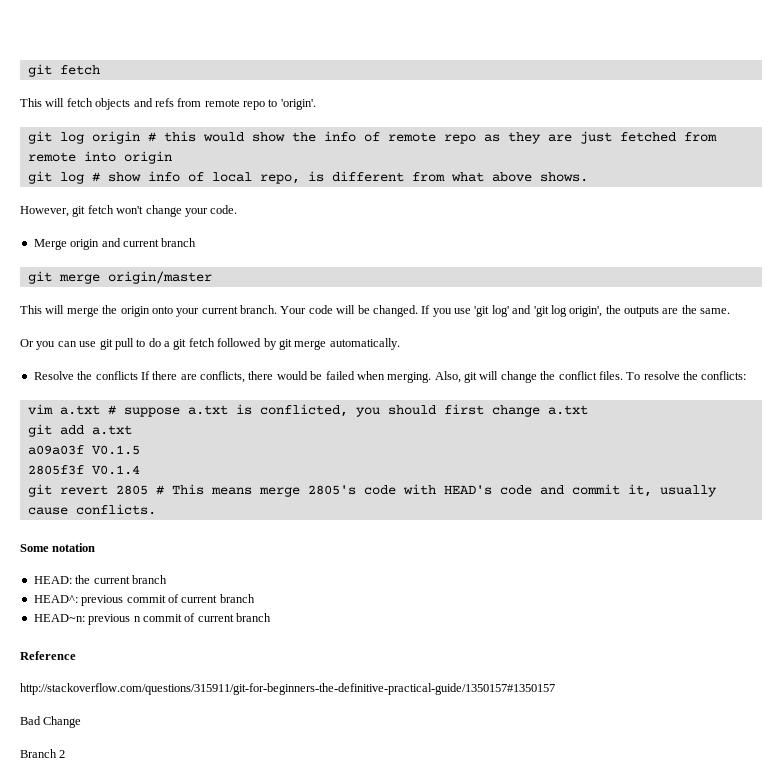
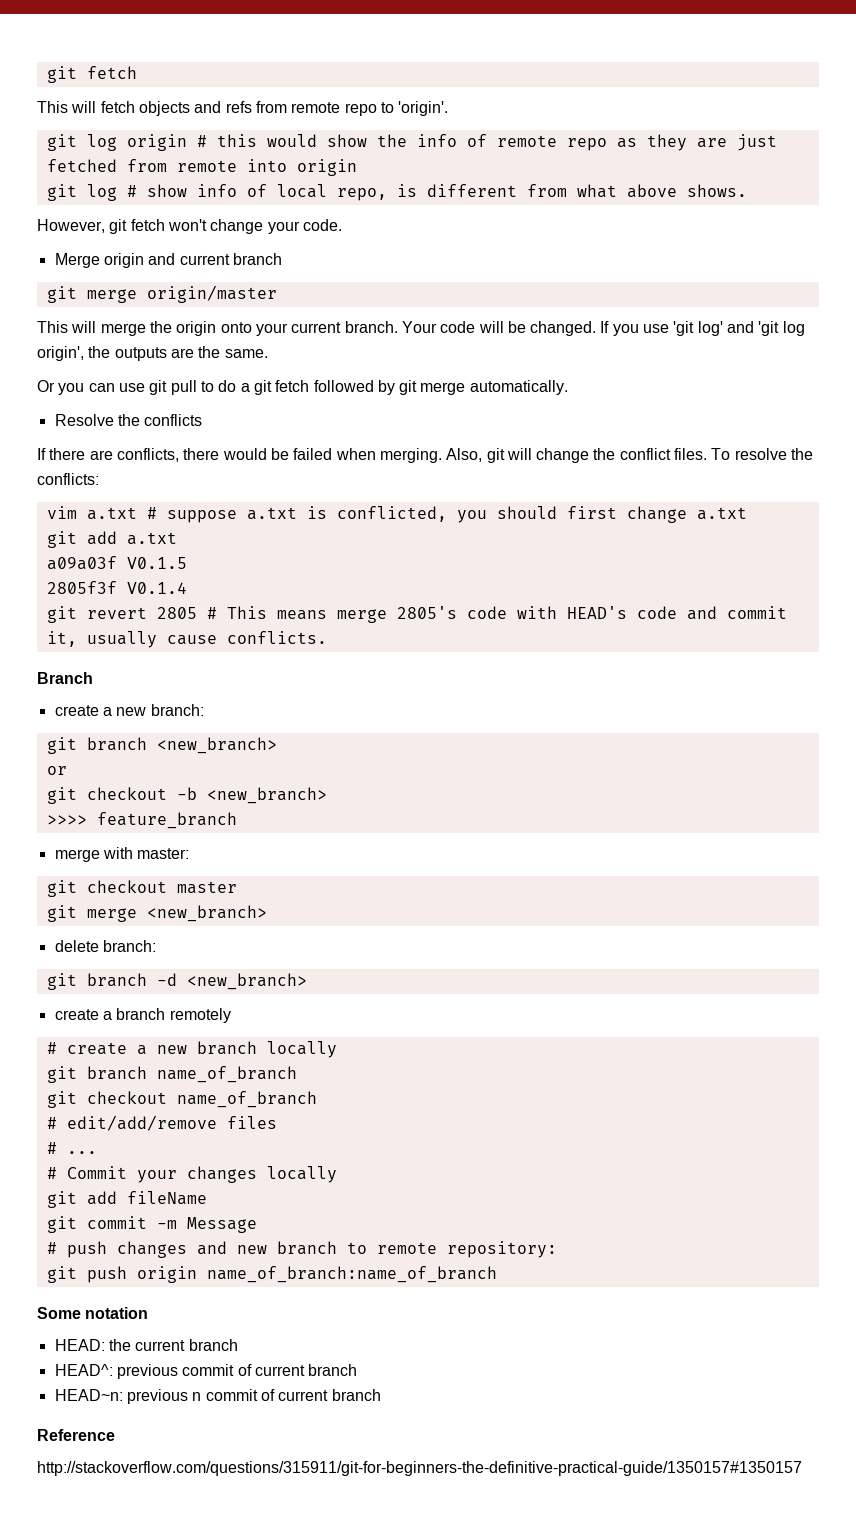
- Resolve the conflicts If there are conflicts, there would be failed when merging.
+ Resolve the conflicts
+ If there are conflicts, there would be failed when merging.
+ Branch
+ create a new branch:
+ git branch <new_branch>
+ or
+ git checkout -b <new_branch>
+ >>>> feature_branch
+ merge with master:
+ git checkout master
+ git merge <new_branch>
+ delete branch:
+ git branch -d <new_branch>
+ create a branch remotely
+ # create a new branch locally
+ git branch name_of_branch
+ git checkout name_of_branch
+ # edit/add/remove files
+ # ...
+ # Commit your changes locally
+ git add fileName
+ git commit -m Message
+ # push changes and new branch to remote repository:
+ git push origin name_of_branch:name_of_branch
- Bad Change
- Branch 2

